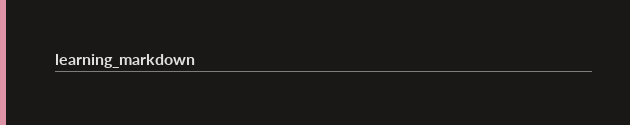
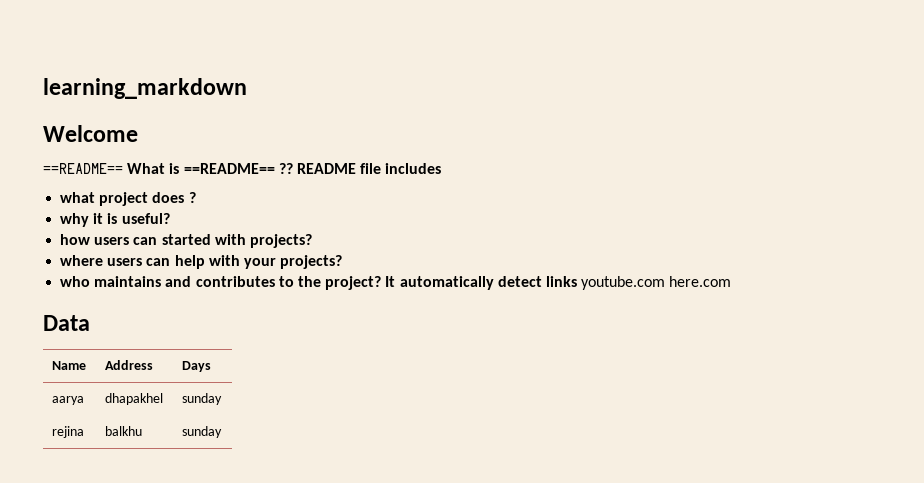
+ Welcome
+ ==README== What is ==README== ?? README file includes
+ what project does ?
+ why it is useful?
+ how users can started with projects?
+ where users can help with your projects?
+ who maintains and contributes to the project? It automatically detect links youtube.com here.com
+ Data
+ Name | Address | Days
+ aarya | dhapakhel | sunday
+ rejina | balkhu | sunday

